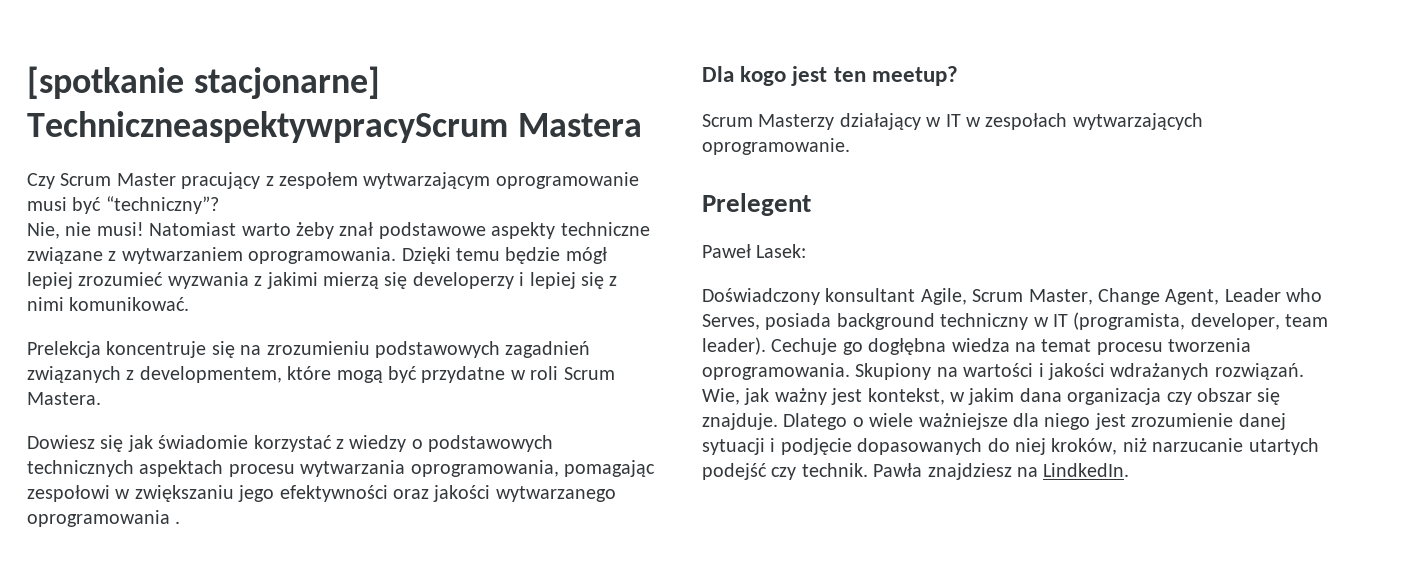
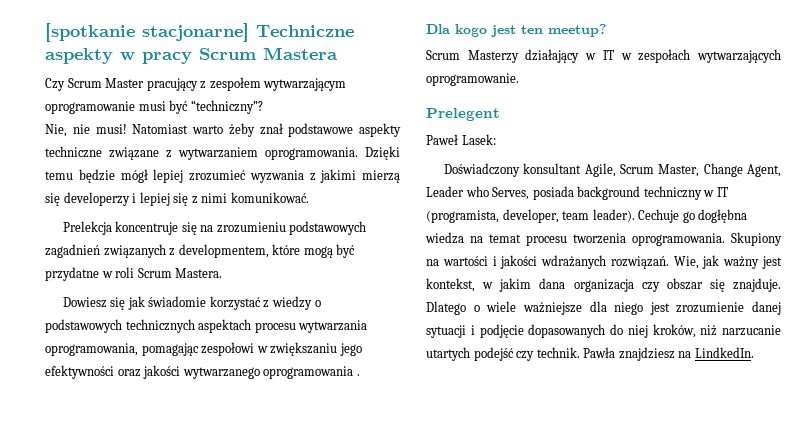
- [spotkanie stacjonarne] TechniczneaspektywpracyScrum Mastera
+ [spotkanie stacjonarne] Techniczne aspekty w pracy Scrum Mastera

